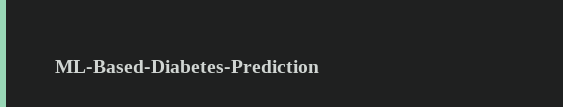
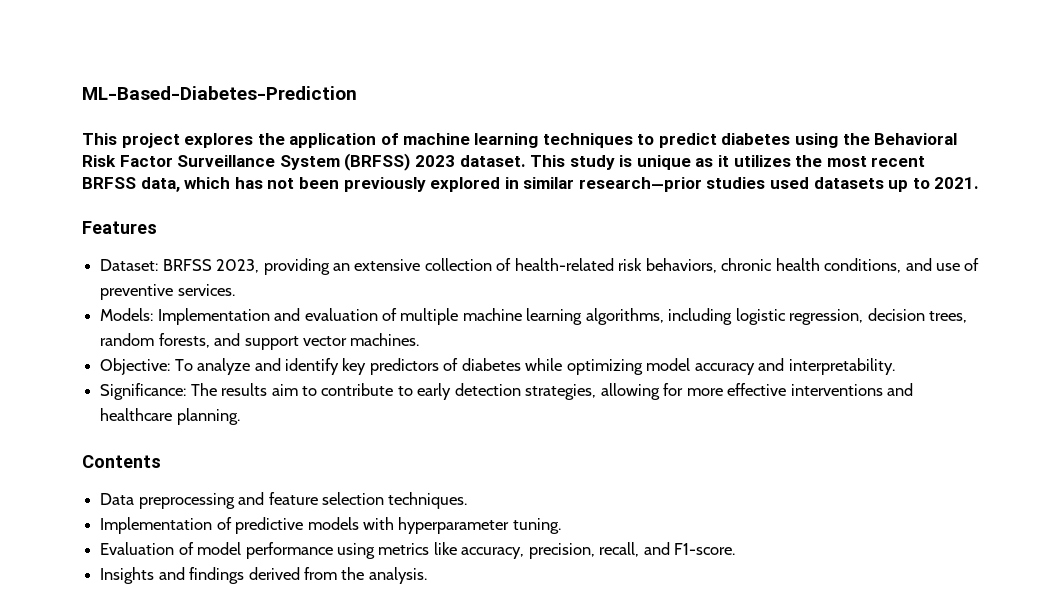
+ This project explores the application of machine learning techniques to predict diabetes using the Behavioral Risk Factor Surveillance System (BRFSS) 2023 dataset. This study is unique as it utilizes the most recent BRFSS data, which has not been previously explored in similar research—prior studies used datasets up to 2021.
+ Features
+ Dataset: BRFSS 2023, providing an extensive collection of health-related risk behaviors, chronic health conditions, and use of preventive services.
+ Models: Implementation and evaluation of multiple machine learning algorithms, including logistic regression, decision trees, random forests, and support vector machines.
+ Objective: To analyze and identify key predictors of diabetes while optimizing model accuracy and interpretability.
+ Significance: The results aim to contribute to early detection strategies, allowing for more effective interventions and healthcare planning.
+ Contents
+ Data preprocessing and feature selection techniques.
+ Implementation of predictive models with hyperparameter tuning.
+ Evaluation of model performance using metrics like accuracy, precision, recall, and F1-score.
+ Insights and findings derived from the analysis.

